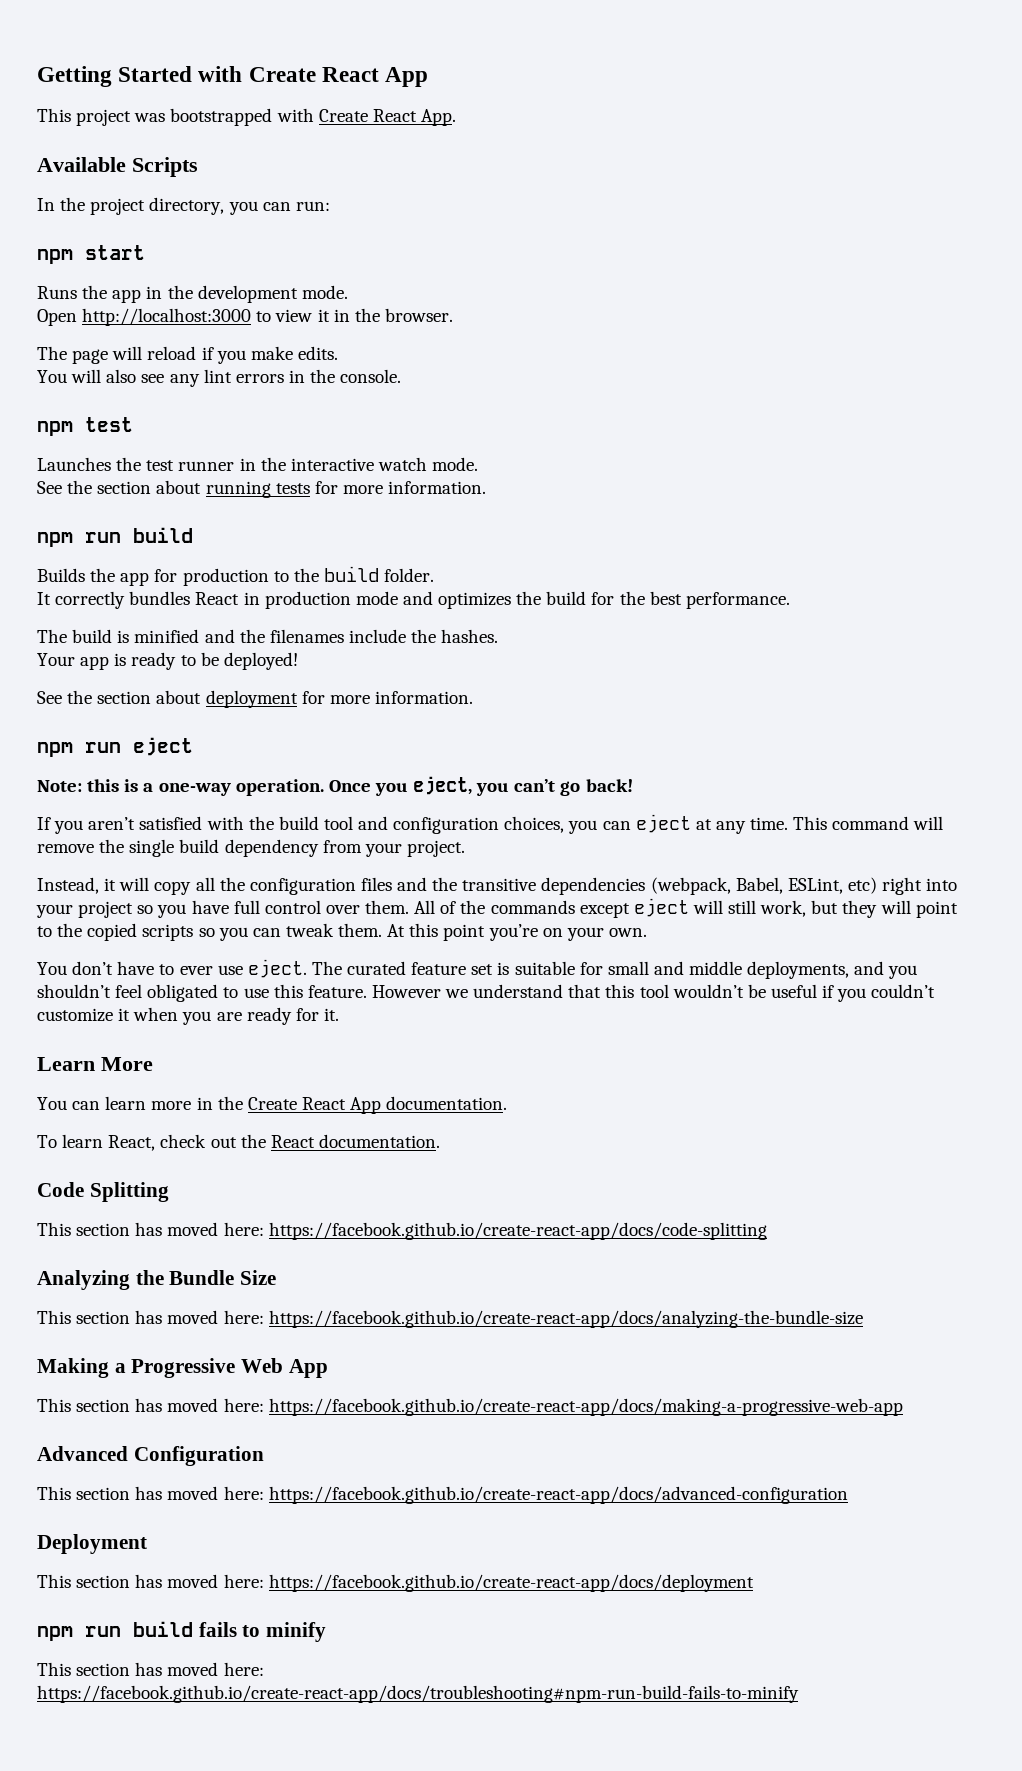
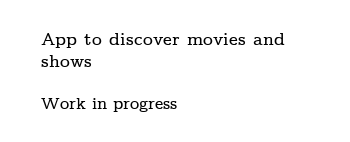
- Getting Started with Create React App
- This project was bootstrapped with Create React App.
- Available Scripts
- In the project directory, you can run:
- npm start
- Runs the app in the development mode.
- Open http://localhost:3000 to view it in the browser.
- The page will reload if you make edits.
- You will also see any lint errors in the console.
- npm test
- Launches the test runner in the interactive watch mode.
- See the section about running tests for more information.
- npm run build
- Builds the app for production to the build folder.
- It correctly bundles React in production mode and optimizes the build for the best performance.
- The build is minified and the filenames include the hashes.
- Your app is ready to be deployed!
- See the section about deployment for more information.
- npm run eject
- Note: this is a one-way operation. Once you eject, you can’t go back!
- If you aren’t satisfied with the build tool and configuration choices, you can eject at any time. This command will remove the single build dependency from your project.
- Instead, it will copy all the configuration files and the transitive dependencies (webpack, Babel, ESLint, etc) right into your project so you have full control over them. All of the commands except eject will still work, but they will point to the copied scripts so you can tweak them. At this point you’re on your own.
- You don’t have to ever use eject. The curated feature set is suitable for small and middle deployments, and you shouldn’t feel obligated to use this feature. However we understand that this tool wouldn’t be useful if you couldn’t customize it when you are ready for it.
- Learn More
- You can learn more in the Create React App documentation.
- To learn React, check out the React documentation.
- Code Splitting
- This section has moved here: https://facebook.github.io/create-react-app/docs/code-splitting
- Analyzing the Bundle Size
- This section has moved here: https://facebook.github.io/create-react-app/docs/analyzing-the-bundle-size
- Making a Progressive Web App
- This section has moved here: https://facebook.github.io/create-react-app/docs/making-a-progressive-web-app
- Advanced Configuration
- This section has moved here: https://facebook.github.io/create-react-app/docs/advanced-configuration
- Deployment
- This section has moved here: https://facebook.github.io/create-react-app/docs/deployment
- npm run build fails to minify
- This section has moved here: https://facebook.github.io/create-react-app/docs/troubleshooting#npm-run-build-fails-to-minify
+ App to discover movies and shows
+ Work in progress

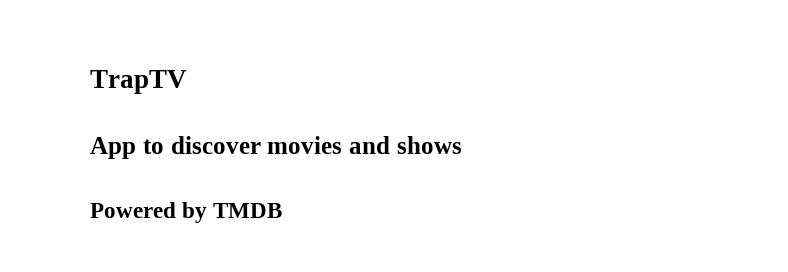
+ TrapTV
- Work in progress
+ Powered by TMDB

